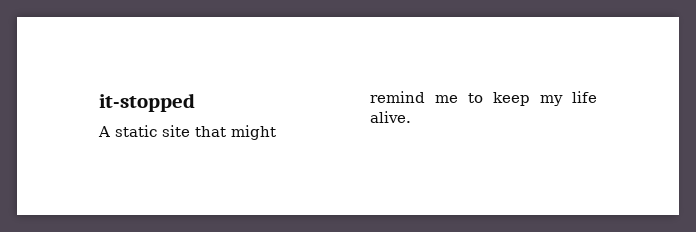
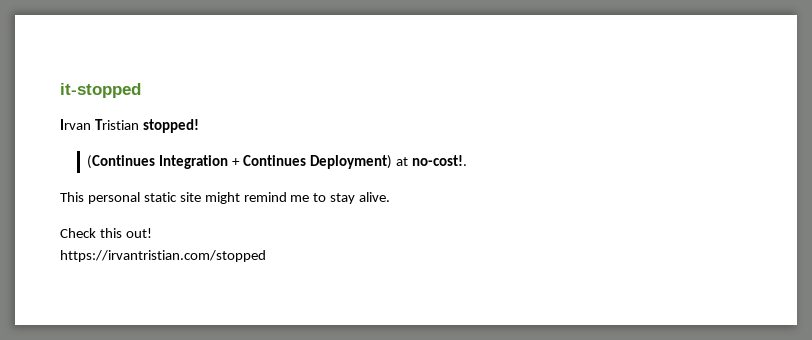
- A static site that might remind me to keep my life alive.
+ Irvan Tristian stopped!
+ (Continues Integration + Continues Deployment) at no-cost!.
+ This personal static site might remind me to stay alive.
+ Check this out!
+ https://irvantristian.com/stopped

